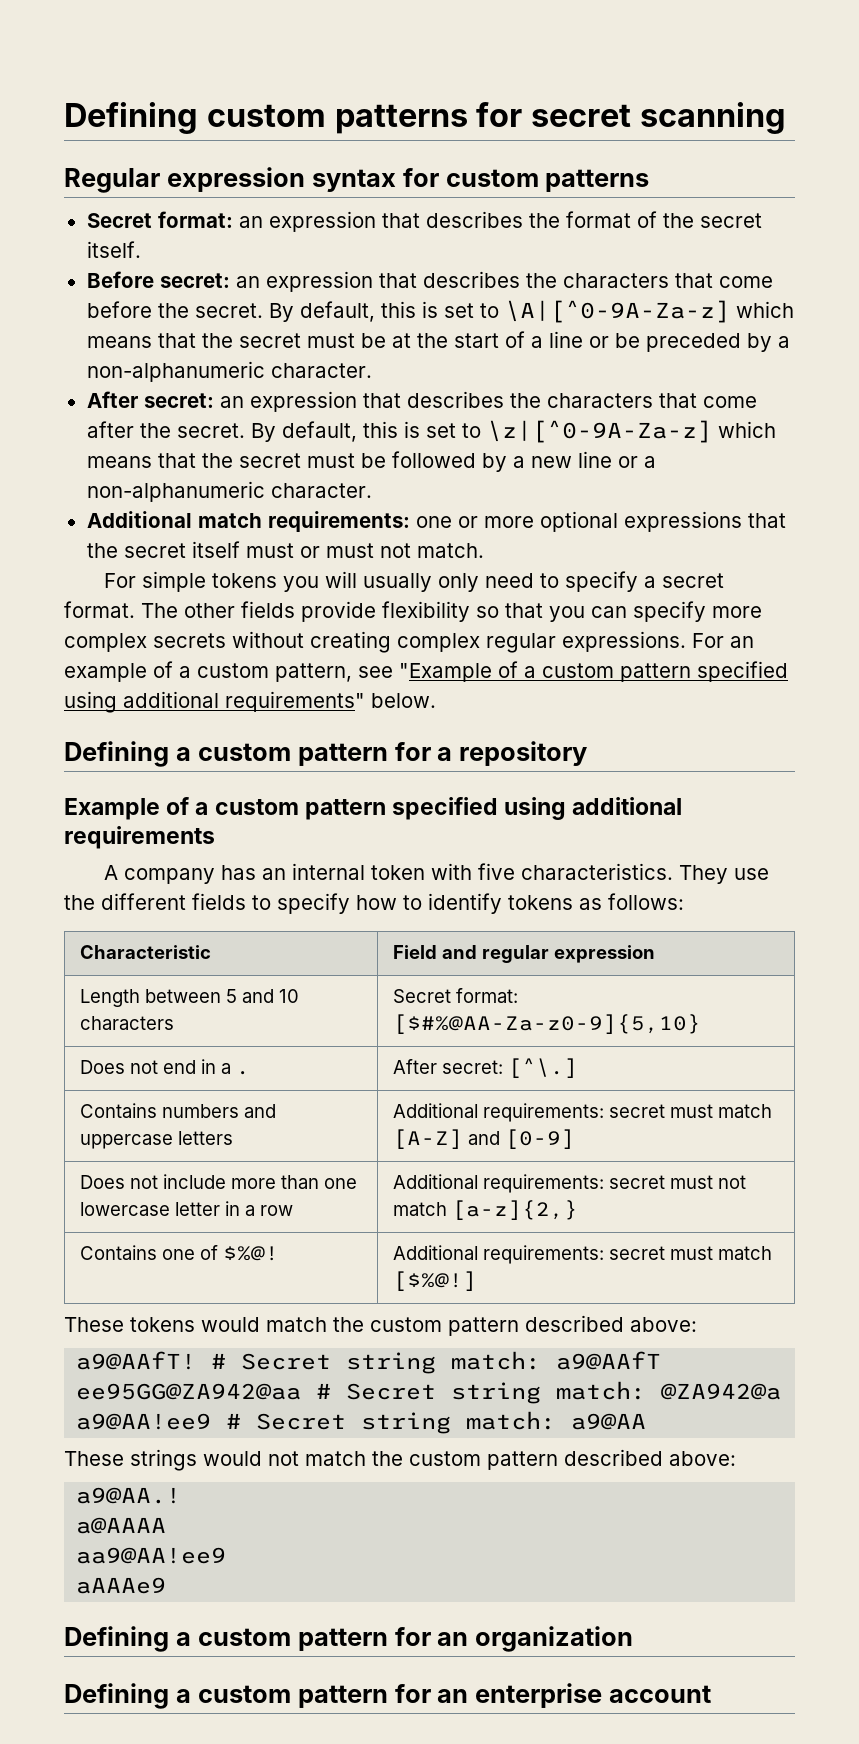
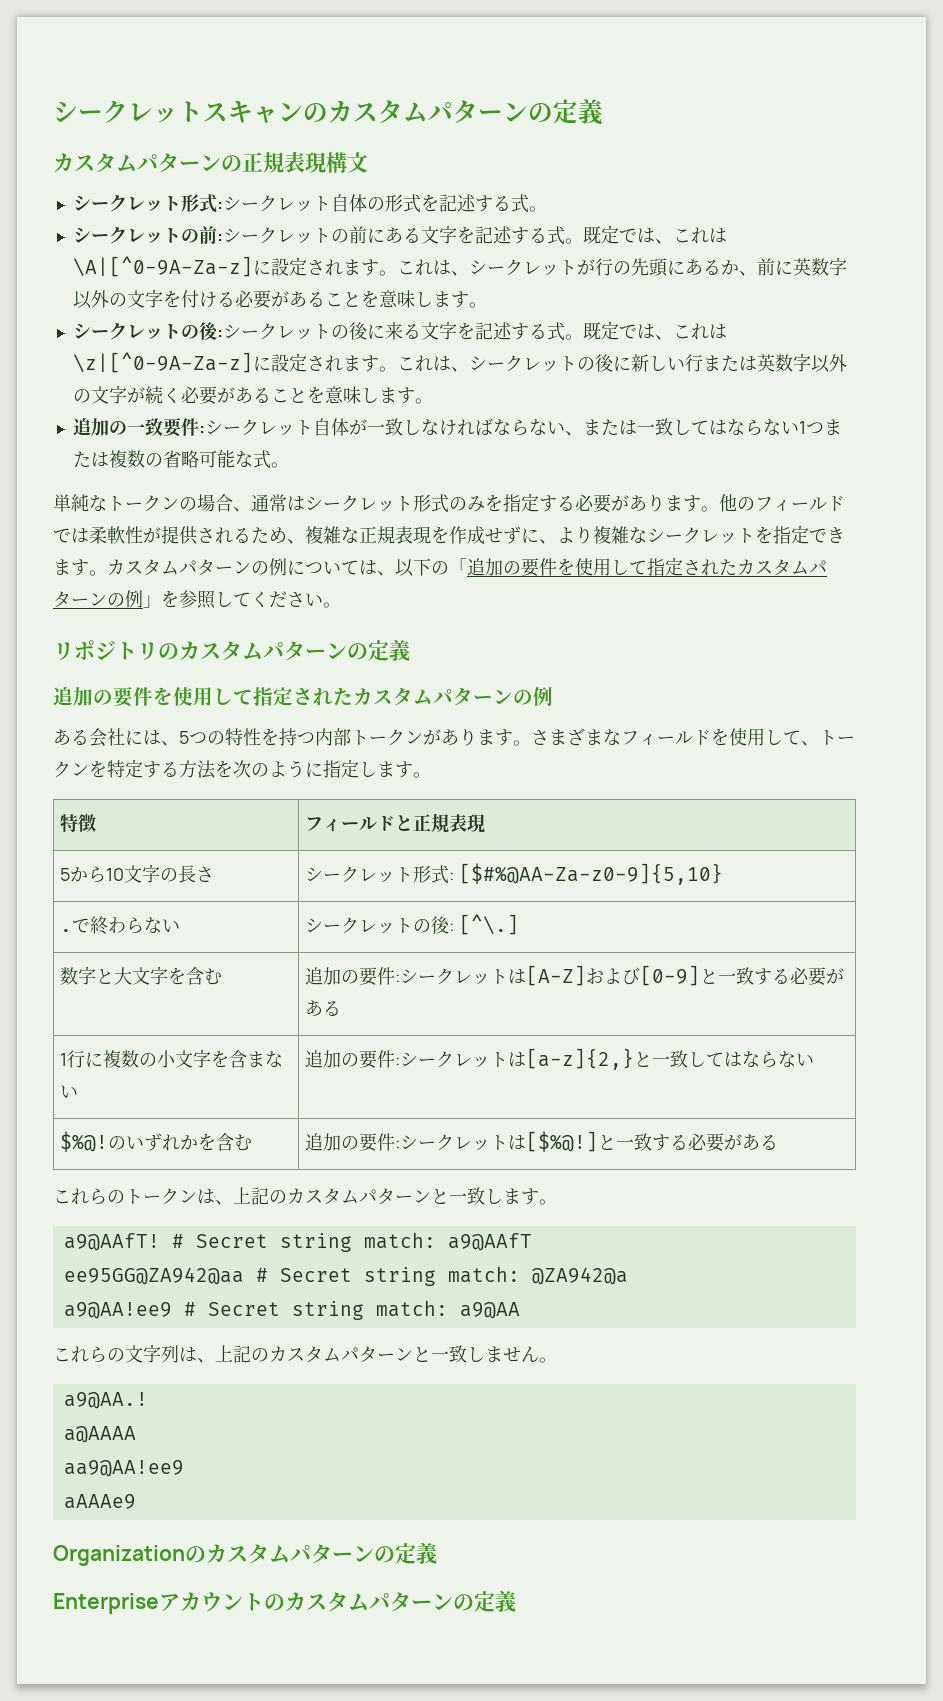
- Defining custom patterns for secret scanning
- Regular expression syntax for custom patterns
- Secret format: an expression that describes the format of the secret itself.
- Before secret: an expression that describes the characters that come before the secret. By default, this is set to \A|[^0-9A-Za-z] which means that the secret must be at the start of a line or be preceded by a non-alphanumeric character.
- After secret: an expression that describes the characters that come after the secret. By default, this is set to \z|[^0-9A-Za-z] which means that the secret must be followed by a new line or a non-alphanumeric character.
- Additional match requirements: one or more optional expressions that the secret itself must or must not match.
- For simple tokens you will usually only need to specify a secret format. The other fields provide flexibility so that you can specify more complex secrets without creating complex regular expressions. For an example of a custom pattern, see "Example of a custom pattern specified using additional requirements" below.
- Defining a custom pattern for a repository
- Example of a custom pattern specified using additional requirements
- A company has an internal token with five characteristics. They use the different fields to specify how to identify tokens as follows:
- Characteristic | Field and regular expression
- Length between 5 and 10 characters | Secret format: [$#%@AA-Za-z0-9]{5,10}
- Does not end in a . | After secret: [^\.]
- Contains numbers and uppercase letters | Additional requirements: secret must match [A-Z] and [0-9]
- Does not include more than one lowercase letter in a row | Additional requirements: secret must not match [a-z]{2,}
- Contains one of $%@! | Additional requirements: secret must match [$%@!]
- These tokens would match the custom pattern described above:
+ シークレットスキャンのカスタムパターンの定義
+ カスタムパターンの正規表現構文
+ シークレット形式:シークレット自体の形式を記述する式。
+ シークレットの前:シークレットの前にある文字を記述する式。既定では、これは\A|[^0-9A-Za-z]に設定されます。これは、シークレットが行の先頭にあるか、前に英数字以外の文字を付ける必要があることを意味します。
+ シークレットの後:シークレットの後に来る文字を記述する式。既定では、これは\z|[^0-9A-Za-z]に設定されます。これは、シークレットの後に新しい行または英数字以外の文字が続く必要があることを意味します。
+ 追加の一致要件:シークレット自体が一致しなければならない、または一致してはならない1つまたは複数の省略可能な式。
+ 単純なトークンの場合、通常はシークレット形式のみを指定する必要があります。他のフィールドでは柔軟性が提供されるため、複雑な正規表現を作成せずに、より複雑なシークレットを指定できます。カスタムパターンの例については、以下の「追加の要件を使用して指定されたカスタムパターンの例」を参照してください。
+ リポジトリのカスタムパターンの定義
+ 追加の要件を使用して指定されたカスタムパターンの例
+ ある会社には、5つの特性を持つ内部トークンがあります。さまざまなフィールドを使用して、トークンを特定する方法を次のように指定します。
+ 特徴 | フィールドと正規表現
+ 5から10文字の長さ | シークレット形式: [$#%@AA-Za-z0-9]{5,10}
+ .で終わらない | シークレットの後: [^\.]
+ 数字と大文字を含む | 追加の要件:シークレットは[A-Z]および[0-9]と一致する必要がある
+ 1行に複数の小文字を含まない | 追加の要件:シークレットは[a-z]{2,}と一致してはならない
+ $%@!のいずれかを含む | 追加の要件:シークレットは[$%@!]と一致する必要がある
+ これらのトークンは、上記のカスタムパターンと一致します。
- These strings would not match the custom pattern described above:
+ これらの文字列は、上記のカスタムパターンと一致しません。
  a9@AA.!
  a@AAAA
  aa9@AA!ee9
  aAAAe9
- Defining a custom pattern for an organization
- Defining a custom pattern for an enterprise account
+ Organizationのカスタムパターンの定義
+ Enterpriseアカウントのカスタムパターンの定義

